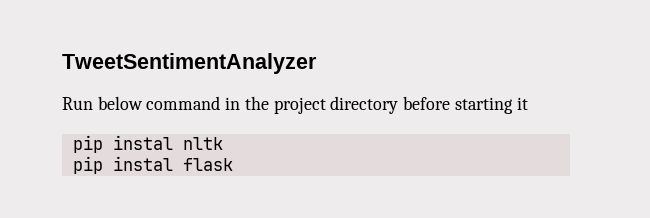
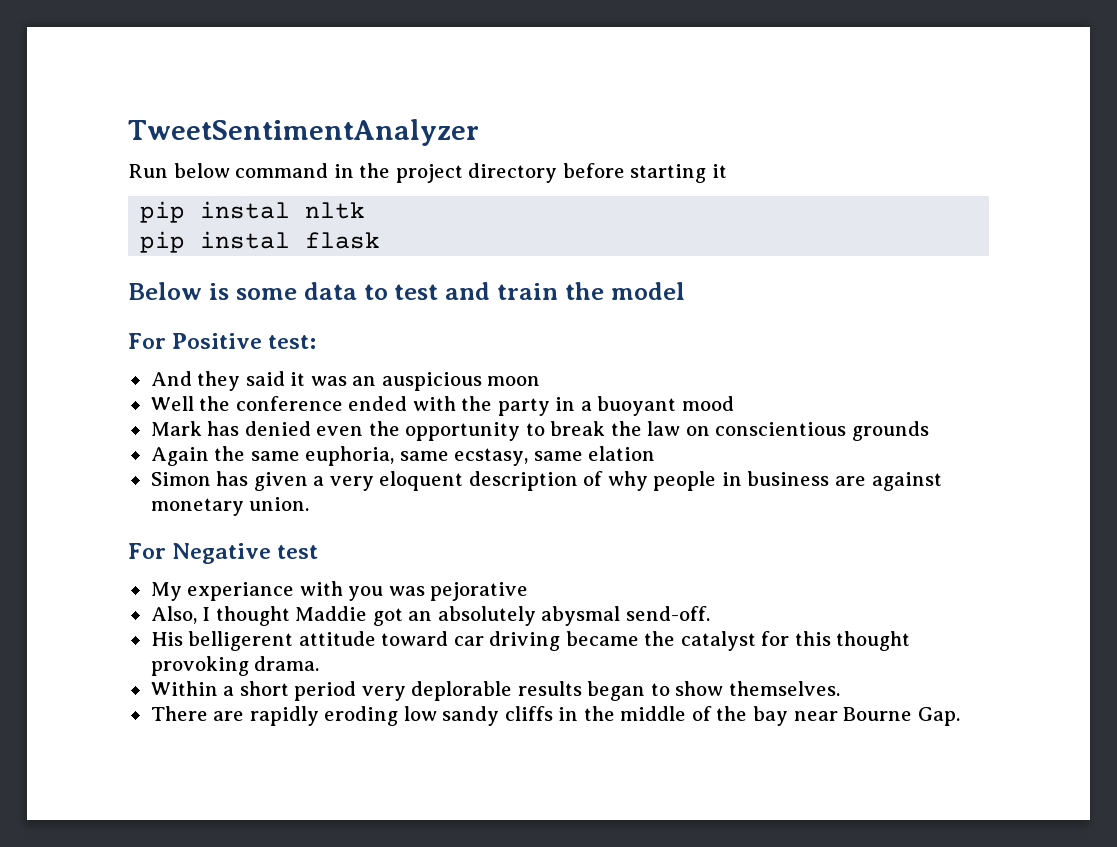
+ Below is some data to test and train the model
+ For Positive test:
+ And they said it was an auspicious moon
+ Well the conference ended with the party in a buoyant mood
+ Mark has denied even the opportunity to break the law on conscientious grounds
+ Again the same euphoria, same ecstasy, same elation
+ Simon has given a very eloquent description of why people in business are against monetary union.
+ For Negative test
+ My experiance with you was pejorative
+ Also, I thought Maddie got an absolutely abysmal send-off.
+ His belligerent attitude toward car driving became the catalyst for this thought provoking drama.
+ Within a short period very deplorable results began to show themselves.
+ There are rapidly eroding low sandy cliffs in the middle of the bay near Bourne Gap.

